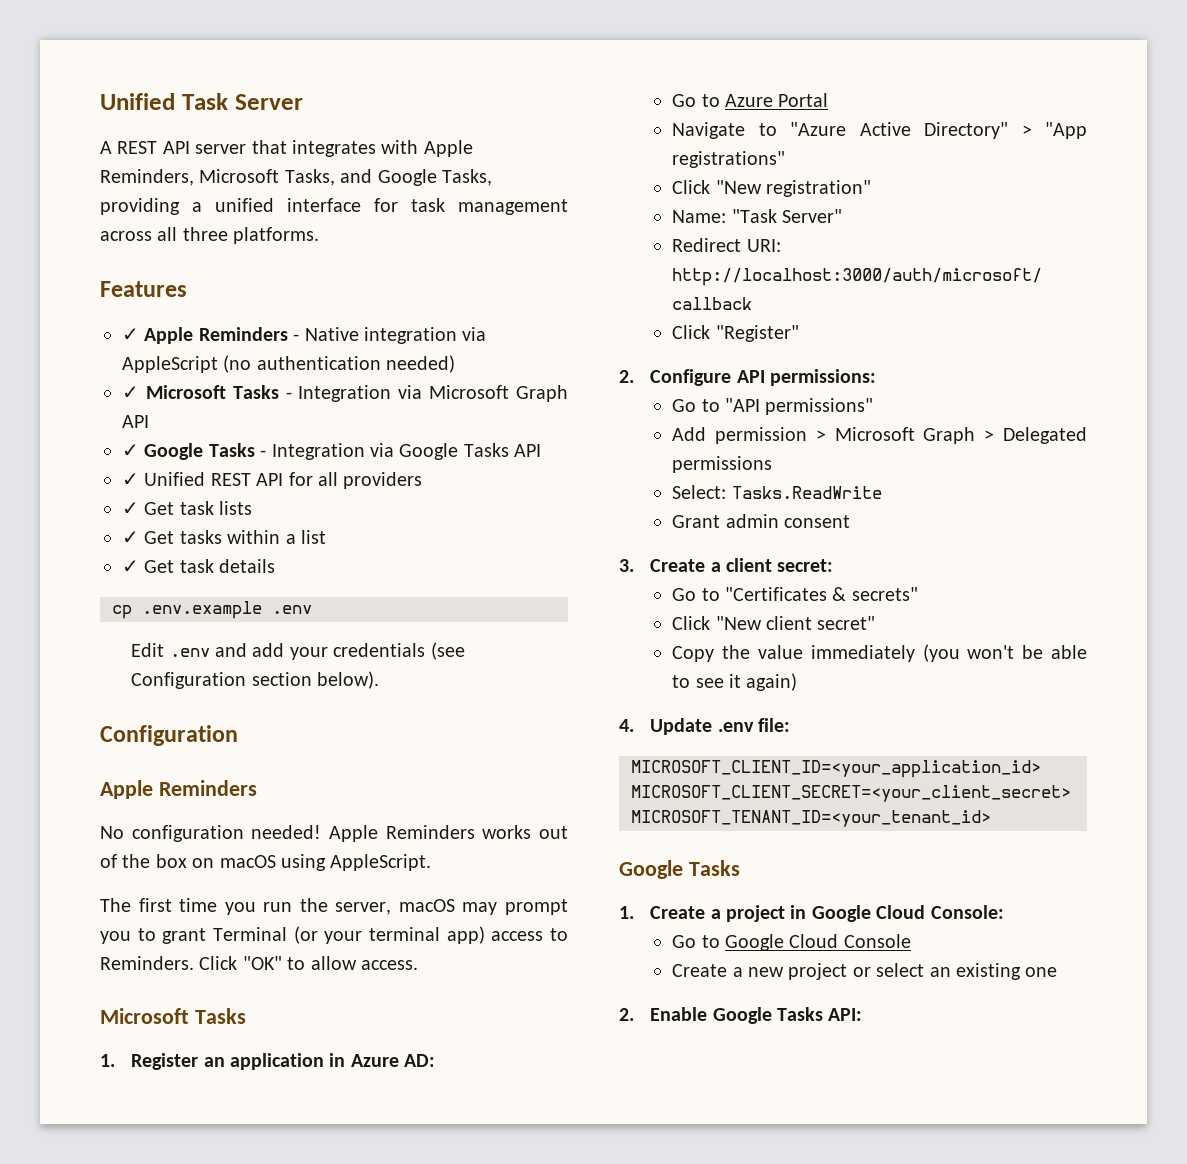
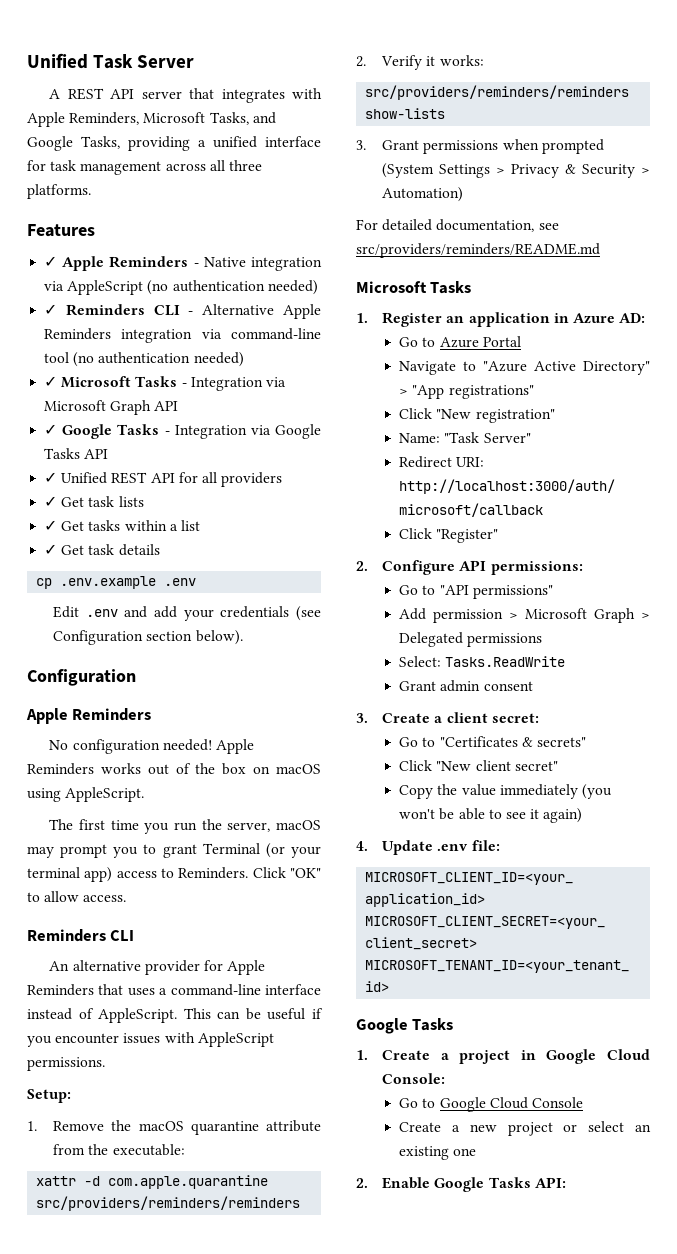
+ ✓ Reminders CLI - Alternative Apple Reminders integration via command-line tool (no authentication needed)
  Click "OK" to allow access.
+ Reminders CLI
+ An alternative provider for Apple Reminders that uses a command-line interface instead of AppleScript. This can be useful if you encounter issues with AppleScript permissions.
+ Setup:
+ 1. Remove the macOS quarantine attribute from the executable:
+ xattr -d com.apple.quarantine src/providers/reminders/reminders
+ 2. Verify it works:
+ src/providers/reminders/reminders show-lists
+ 3. Grant permissions when prompted (System Settings > Privacy & Security > Automation)
+ For detailed documentation, see src/providers/reminders/README.md

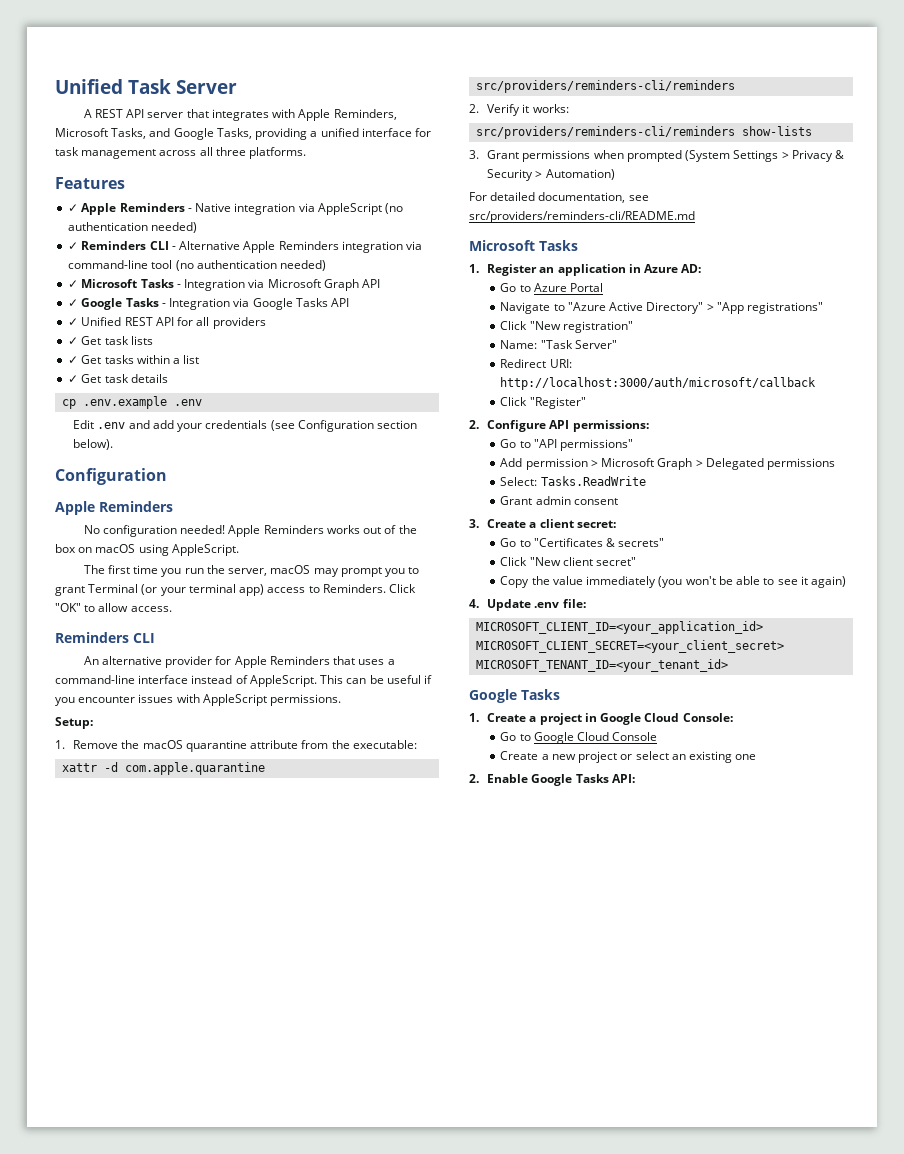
- xattr -d com.apple.quarantine src/providers/reminders/reminders
+ xattr -d com.apple.quarantine src/providers/reminders-cli/reminders
- src/providers/reminders/reminders show-lists
+ src/providers/reminders-cli/reminders show-lists
- For detailed documentation, see src/providers/reminders/README.md
+ For detailed documentation, see src/providers/reminders-cli/README.md

